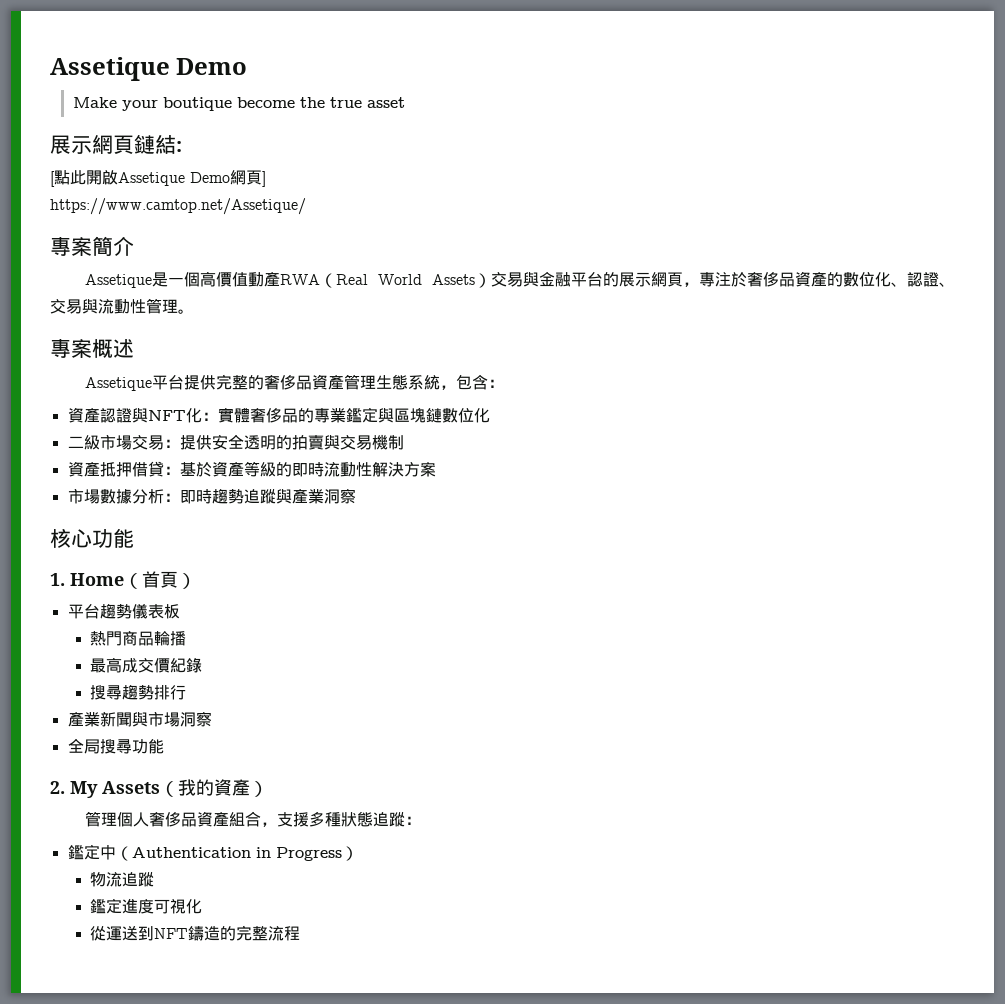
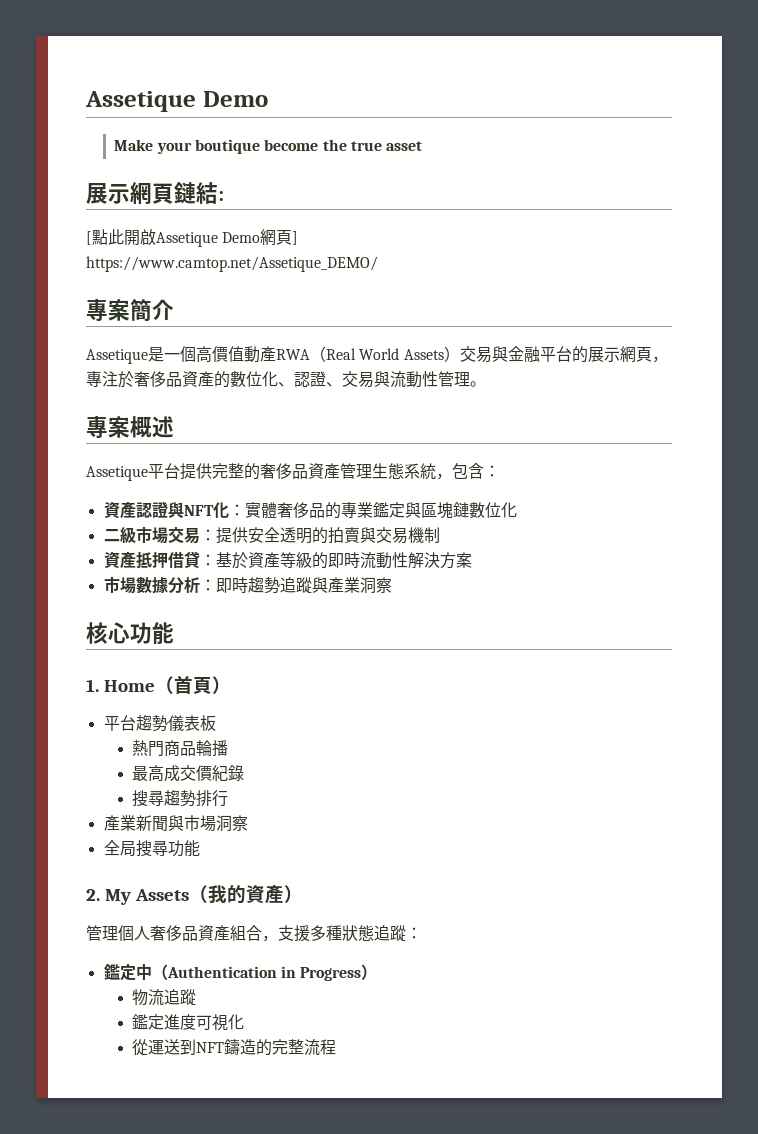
- https://www.camtop.net/Assetique/
+ https://www.camtop.net/Assetique_DEMO/

